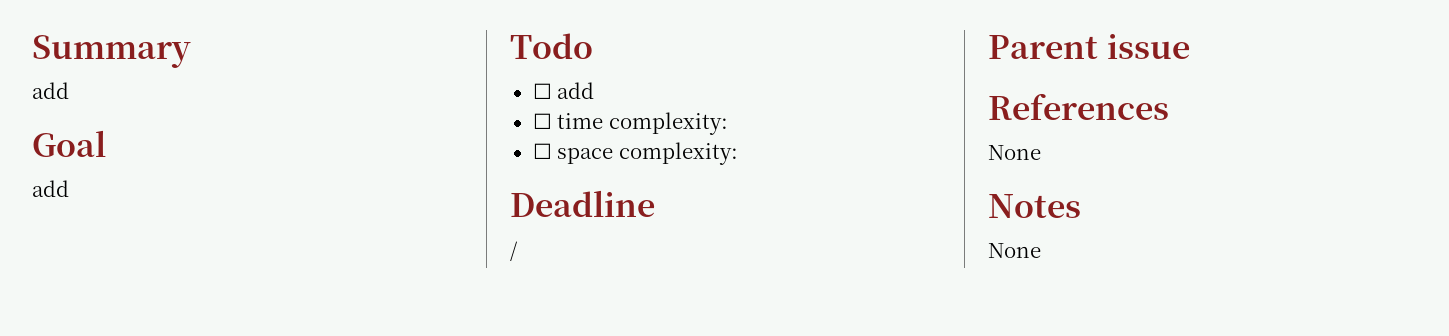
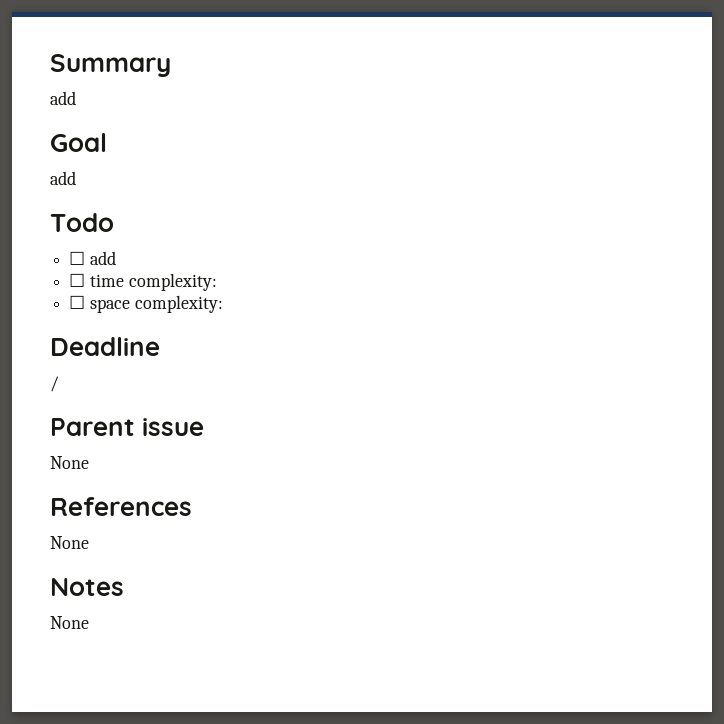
  Parent issue
+ None

